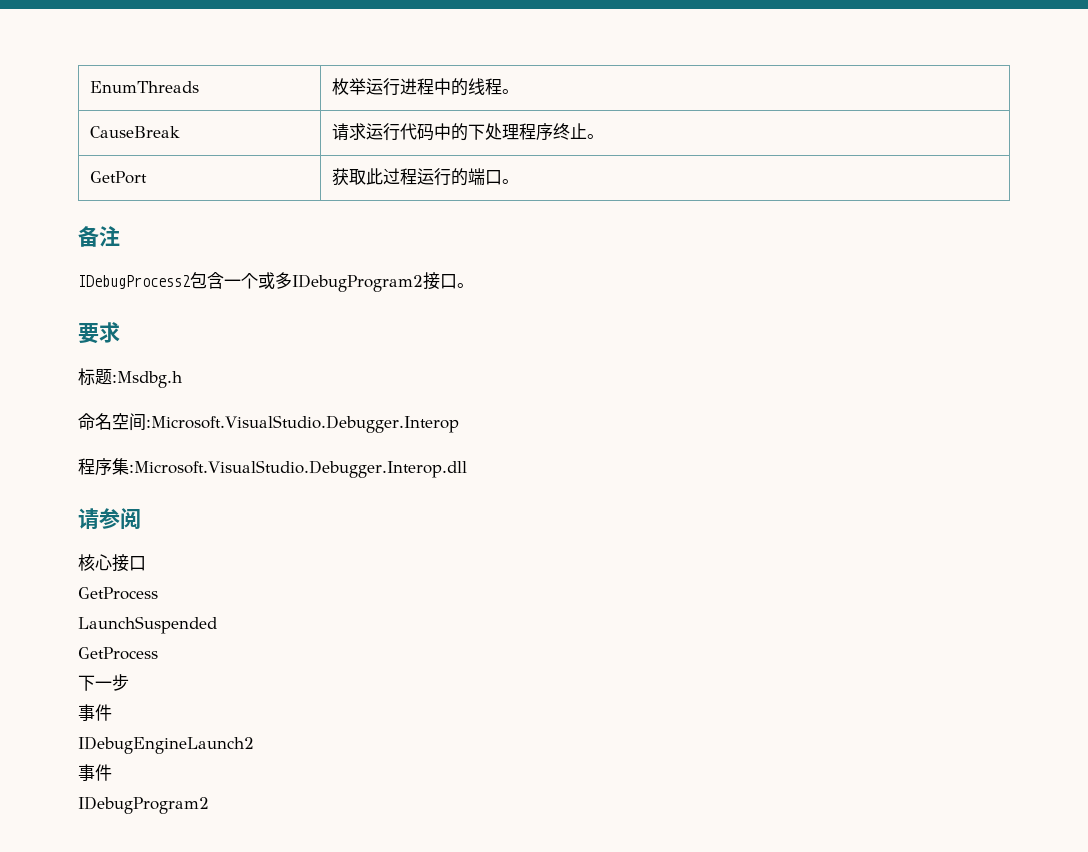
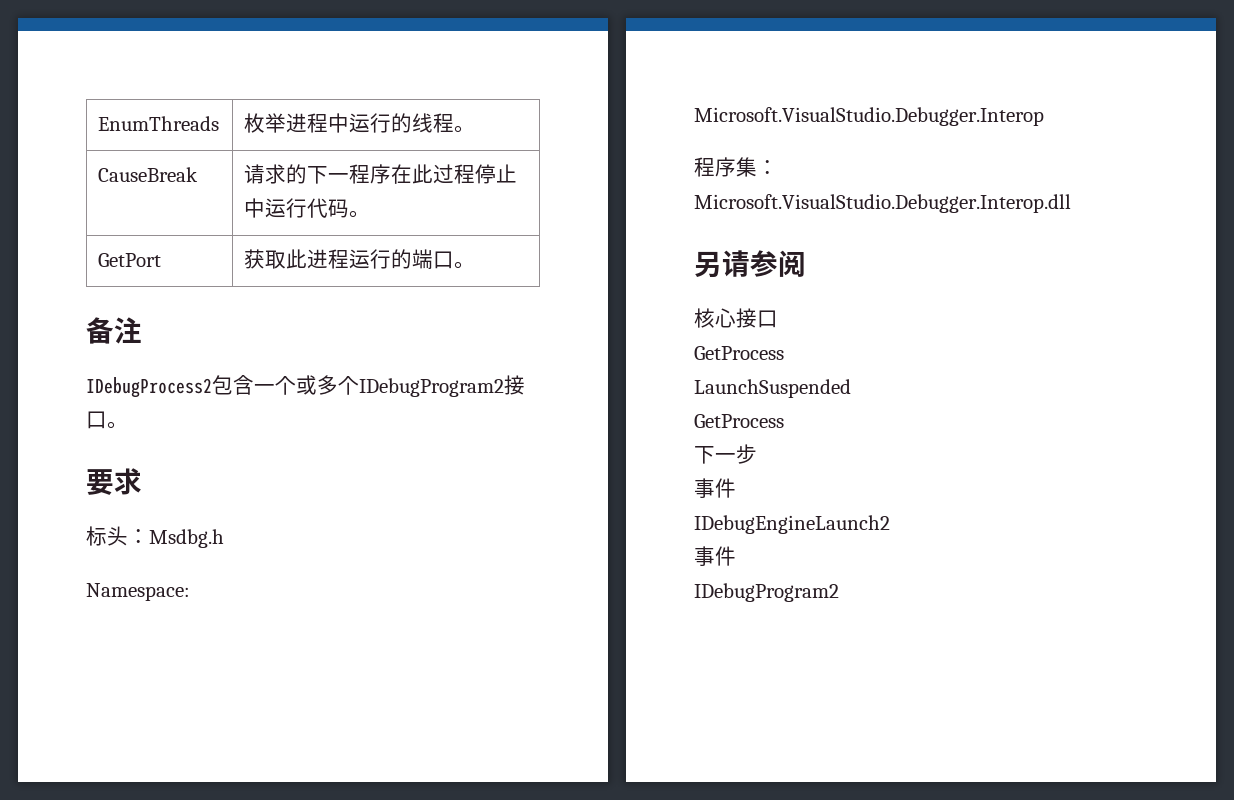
- EnumThreads | 枚举运行进程中的线程。
+ EnumThreads | 枚举进程中运行的线程。
- CauseBreak | 请求运行代码中的下处理程序终止。
+ CauseBreak | 请求的下一程序在此过程停止中运行代码。
- GetPort | 获取此过程运行的端口。
+ GetPort | 获取此进程运行的端口。
- IDebugProcess2包含一个或多IDebugProgram2接口。
+ IDebugProcess2包含一个或多个IDebugProgram2接口。
- 标题:Msdbg.h
- 命名空间:Microsoft.VisualStudio.Debugger.Interop
+ 标头：Msdbg.h
+ Namespace: Microsoft.VisualStudio.Debugger.Interop
- 程序集:Microsoft.VisualStudio.Debugger.Interop.dll
- 请参阅
+ 程序集：Microsoft.VisualStudio.Debugger.Interop.dll
+ 另请参阅

